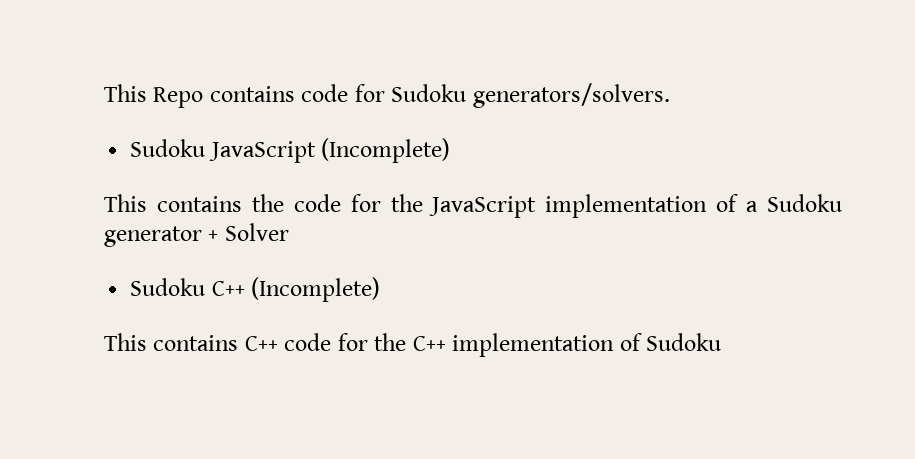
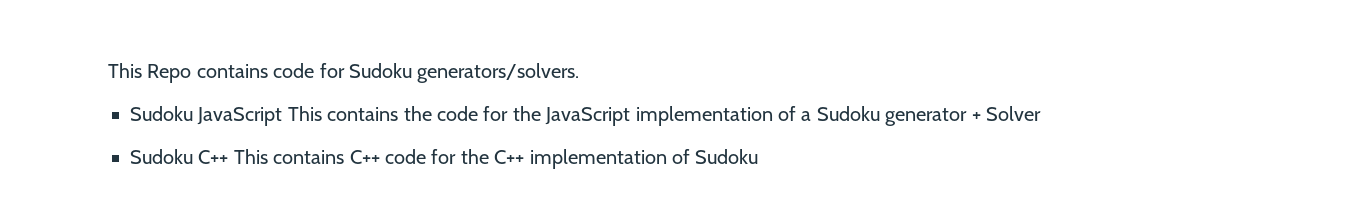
- Sudoku JavaScript (Incomplete)
- This contains the code for the JavaScript implementation of a Sudoku generator + Solver
+ Sudoku JavaScript This contains the code for the JavaScript implementation of a Sudoku generator + Solver
- Sudoku C++ (Incomplete)
- This contains C++ code for the C++ implementation of Sudoku
+ Sudoku C++ This contains C++ code for the C++ implementation of Sudoku

